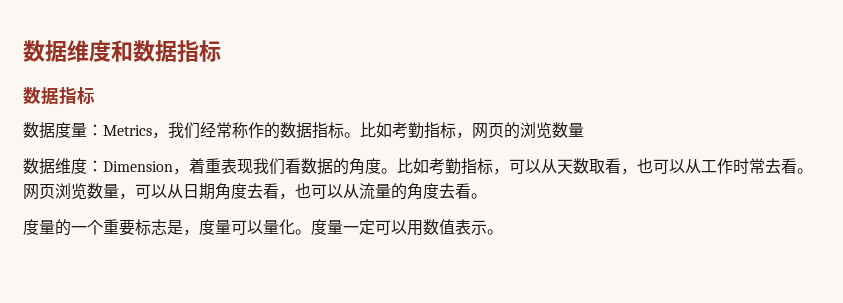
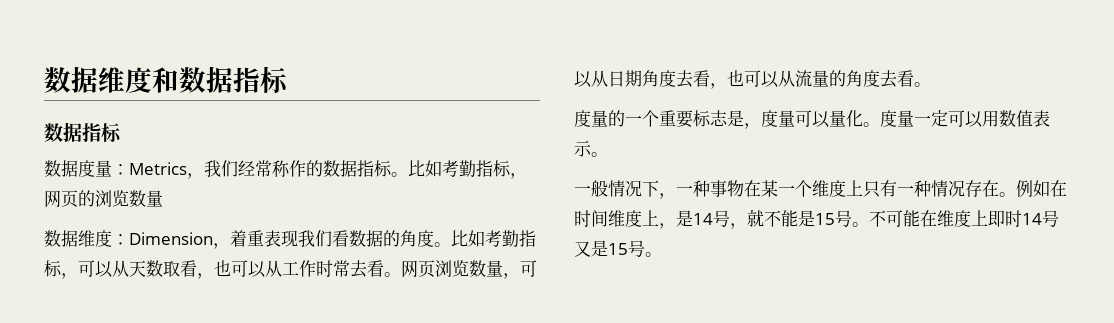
+ 一般情况下，一种事物在某一个维度上只有一种情况存在。例如在时间维度上，是14号，就不能是15号。不可能在维度上即时14号又是15号。

